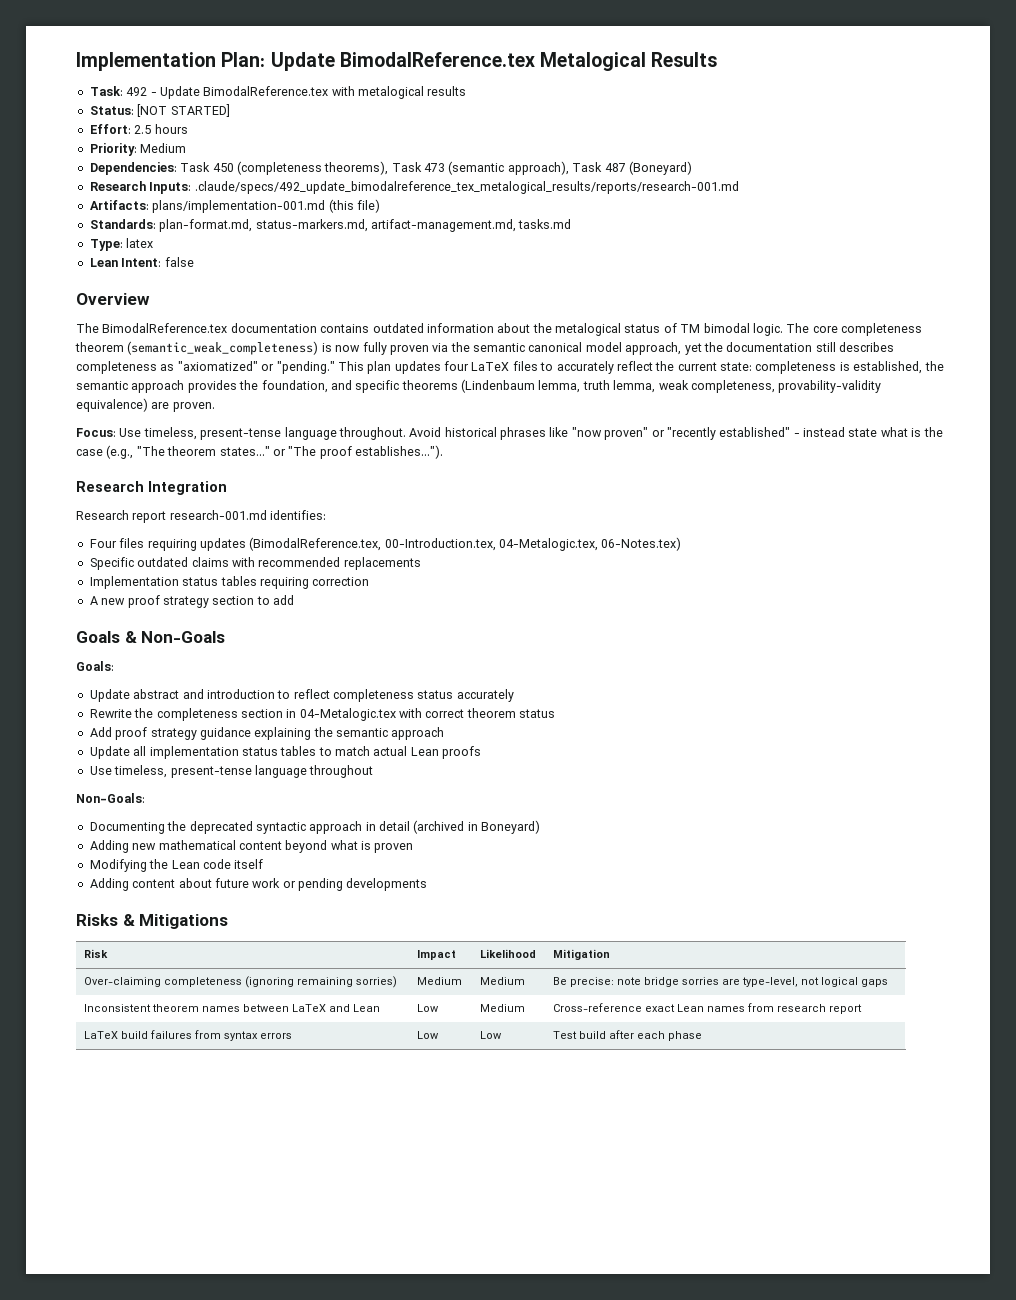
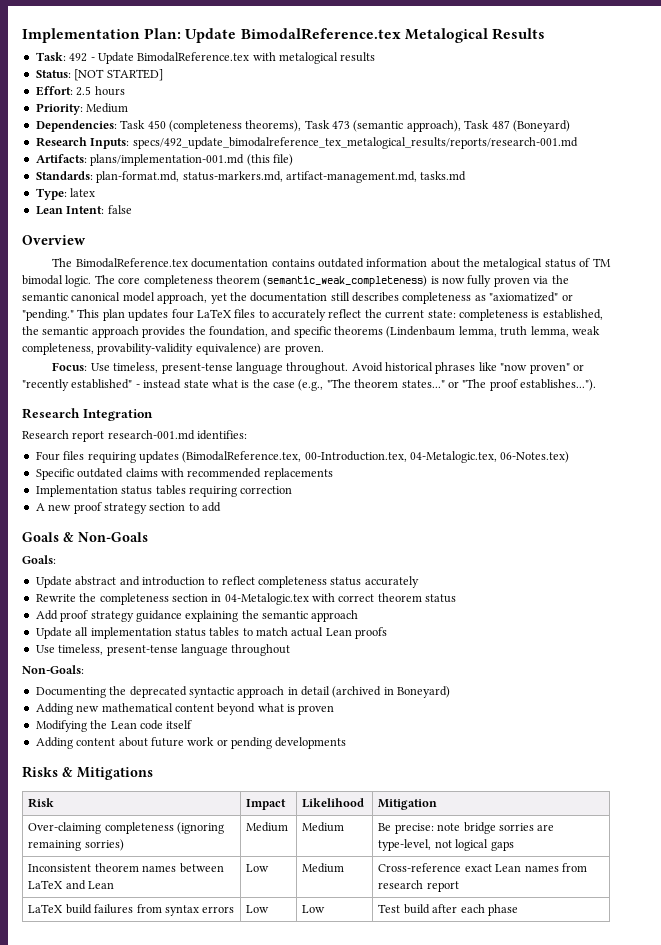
- Research Inputs: .claude/specs/492_update_bimodalreference_tex_metalogical_results/reports/research-001.md
+ Research Inputs: specs/492_update_bimodalreference_tex_metalogical_results/reports/research-001.md

